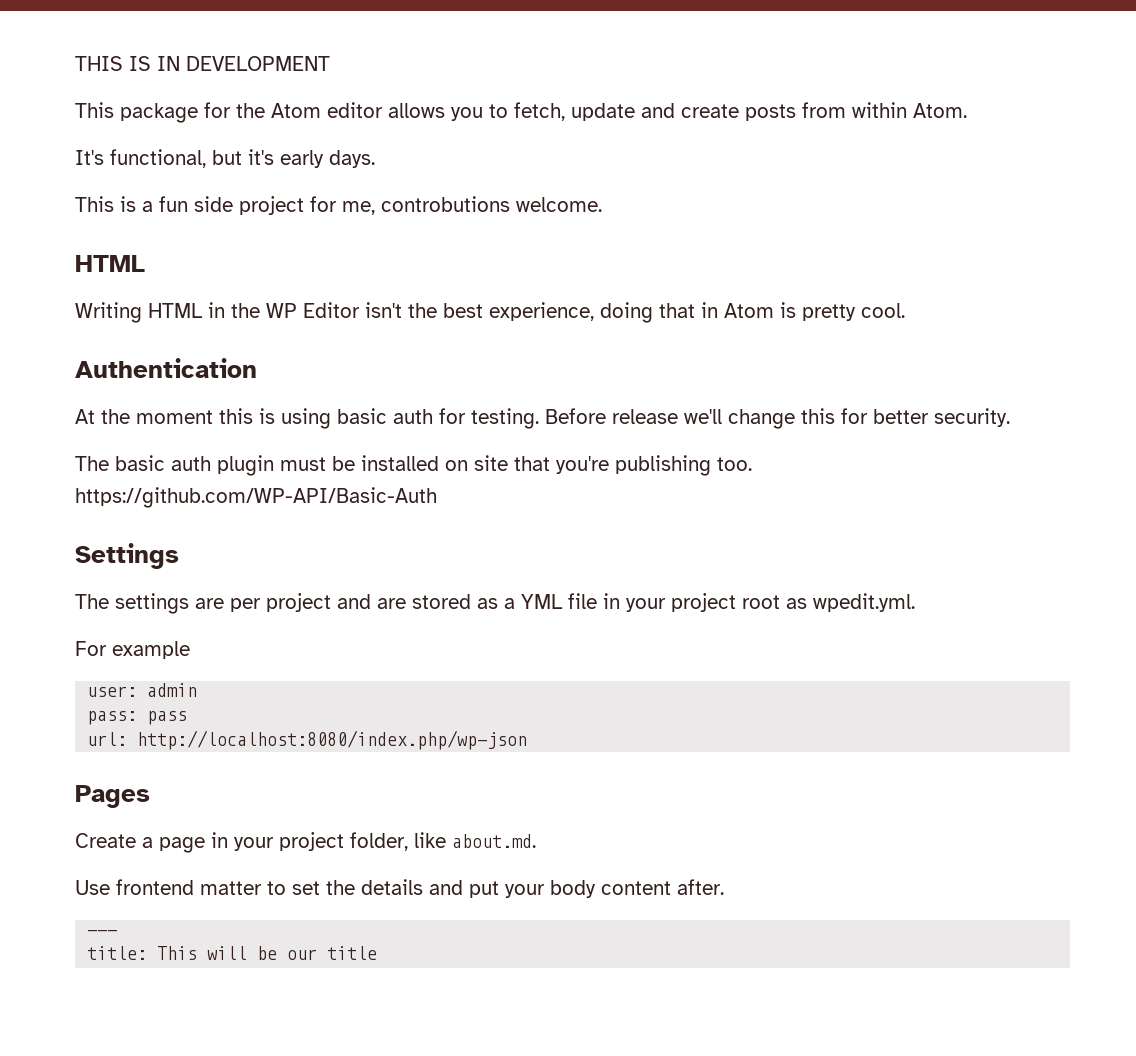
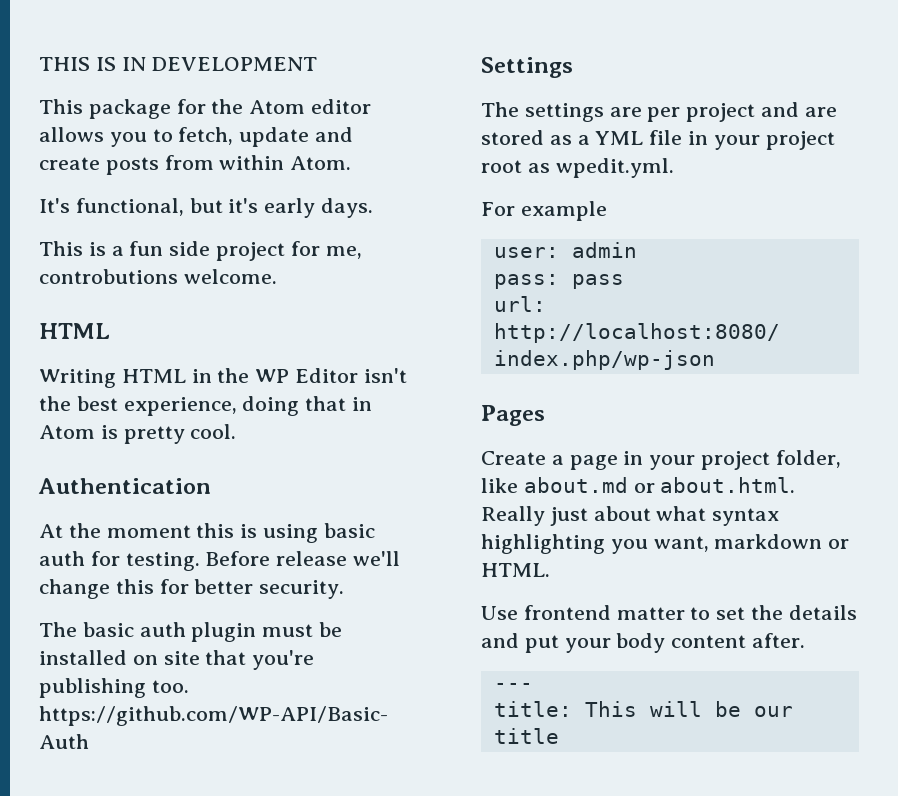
- Create a page in your project folder, like about.md.
+ Create a page in your project folder, like about.md or about.html. Really just about what syntax highlighting you want, markdown or HTML.

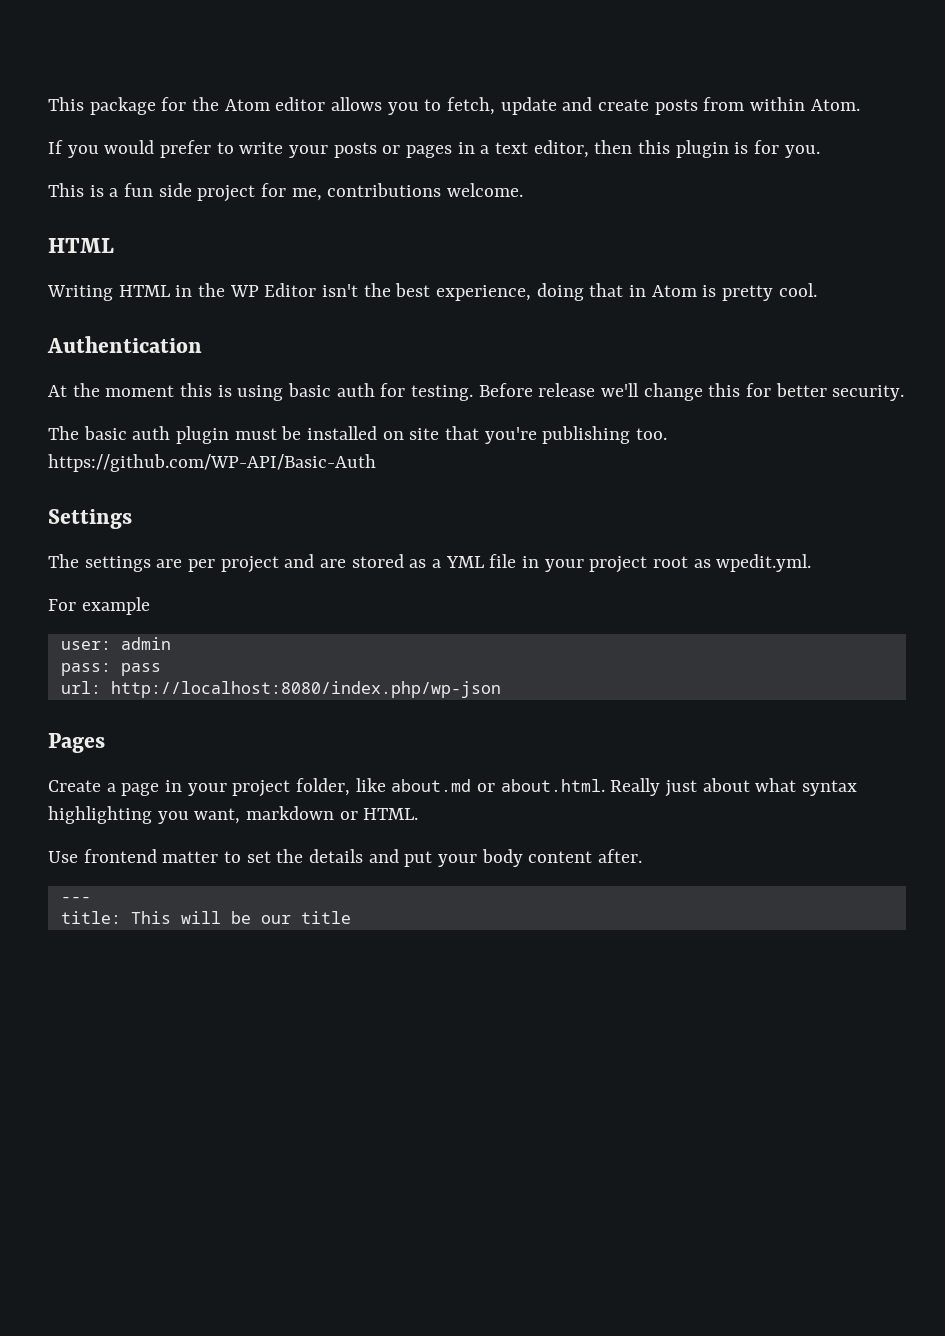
- THIS IS IN DEVELOPMENT
- It's functional, but it's early days.
+ If you would prefer to write your posts or pages in a text editor, then this plugin is for you.
- This is a fun side project for me, controbutions welcome.
+ This is a fun side project for me, contributions welcome.

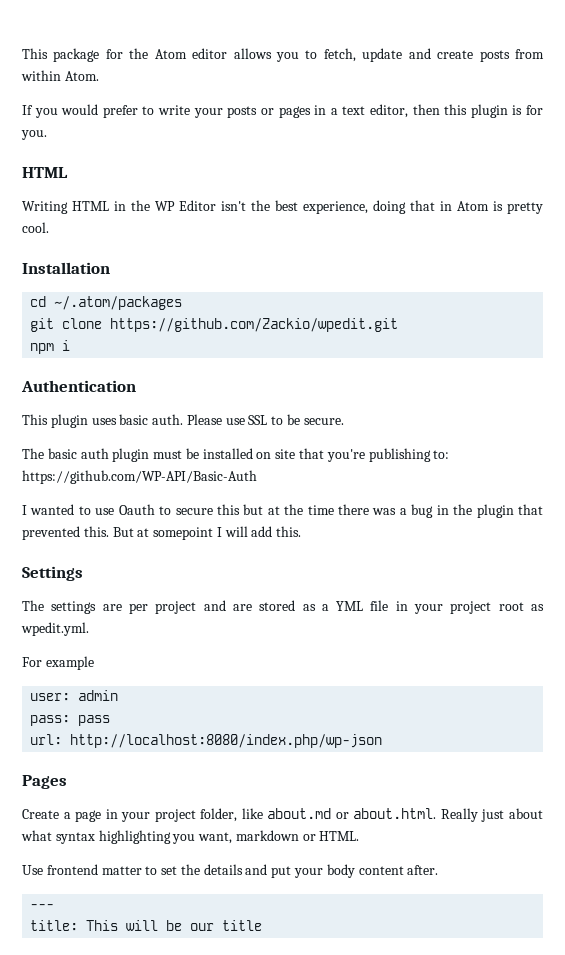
- This is a fun side project for me, contributions welcome.
+ Installation
+ cd ~/.atom/packages
+ git clone https://github.com/Zackio/wpedit.git
+ npm i
  Authentication
- At the moment this is using basic auth for testing. Before release we'll change this for better security.
+ This plugin uses basic auth. Please use SSL to be secure.
- The basic auth plugin must be installed on site that you're publishing too. https://github.com/WP-API/Basic-Auth
+ The basic auth plugin must be installed on site that you're publishing to: https://github.com/WP-API/Basic-Auth
+ I wanted to use Oauth to secure this but at the time there was a bug in the plugin that prevented this. But at somepoint I will add this.

